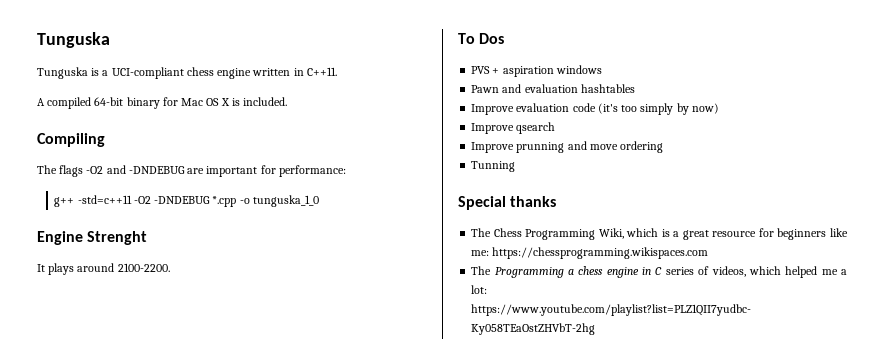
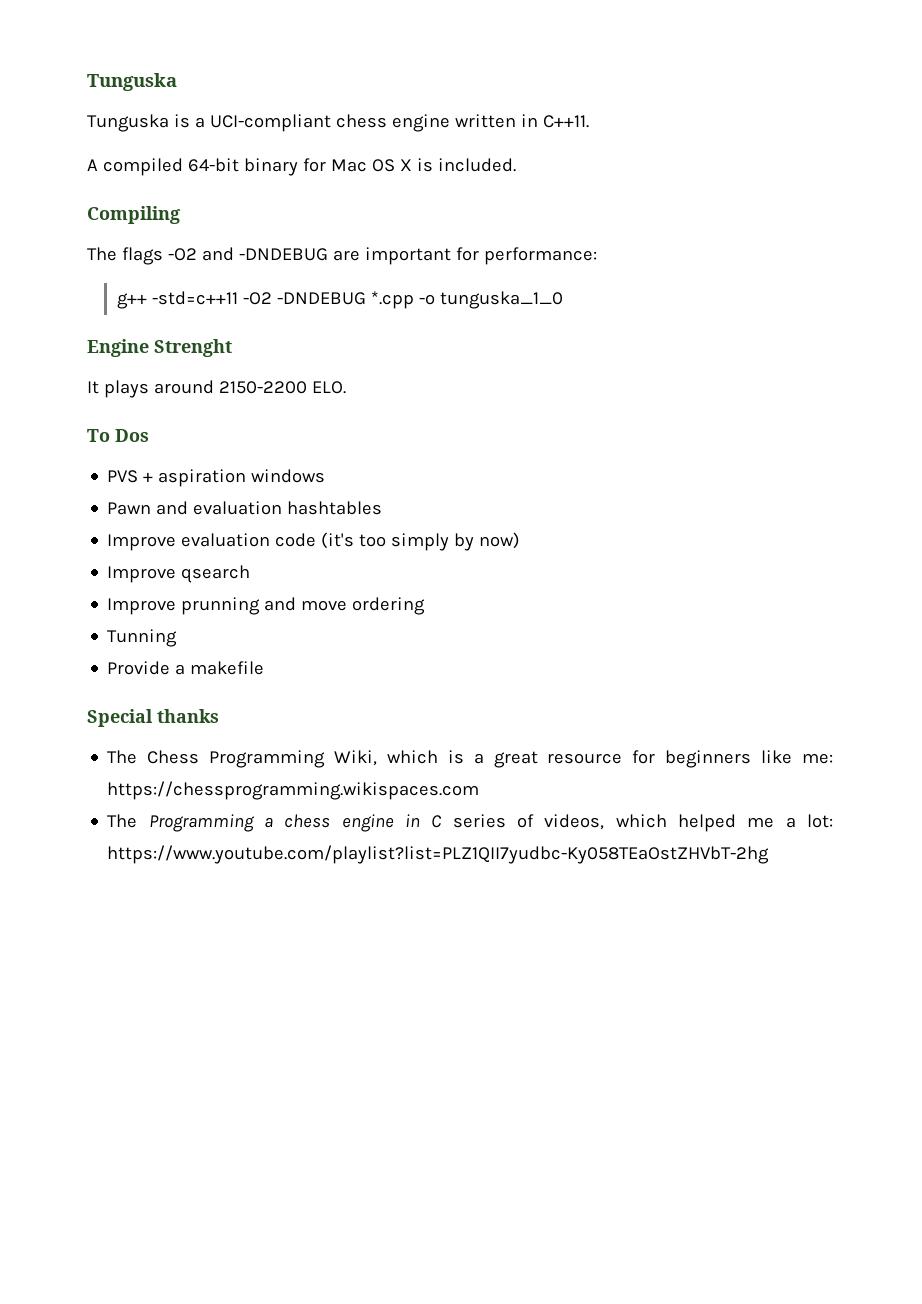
- It plays around 2100-2200.
+ It plays around 2150-2200 ELO.
+ Provide a makefile

